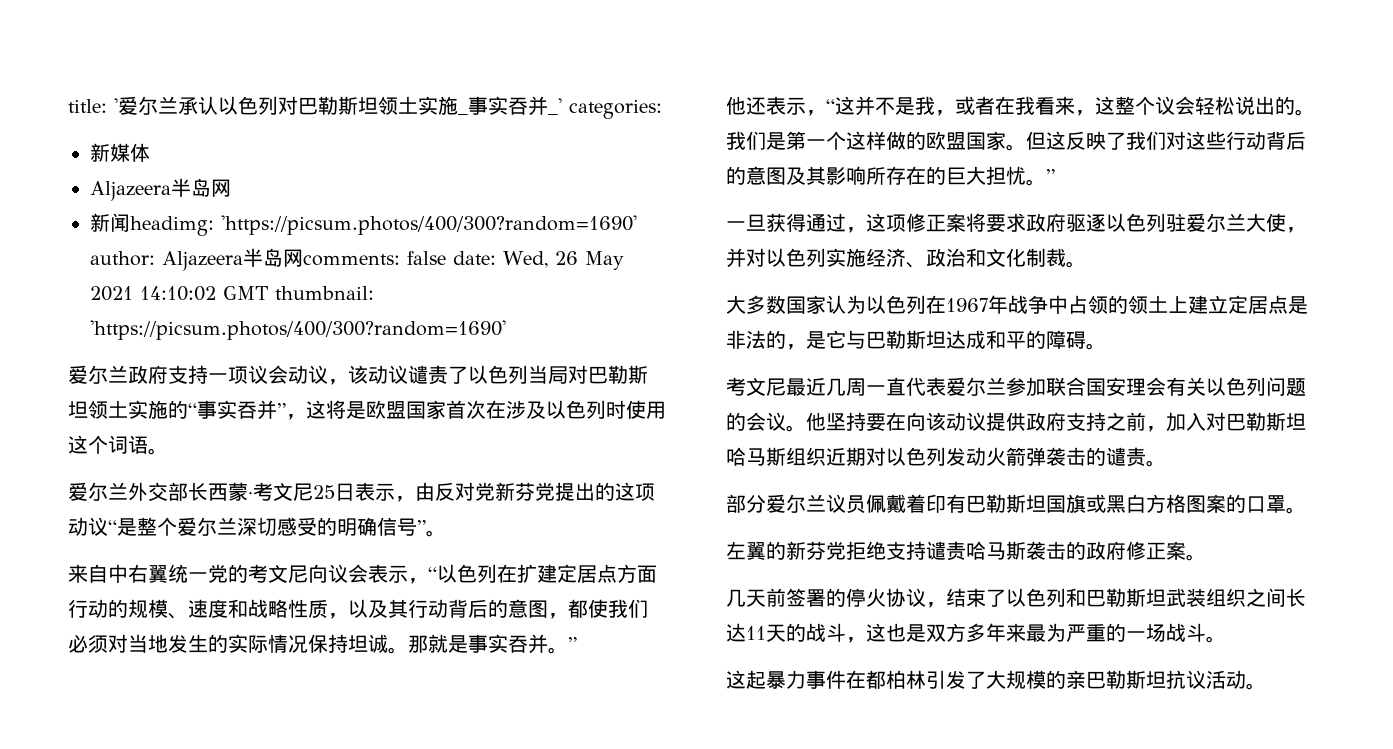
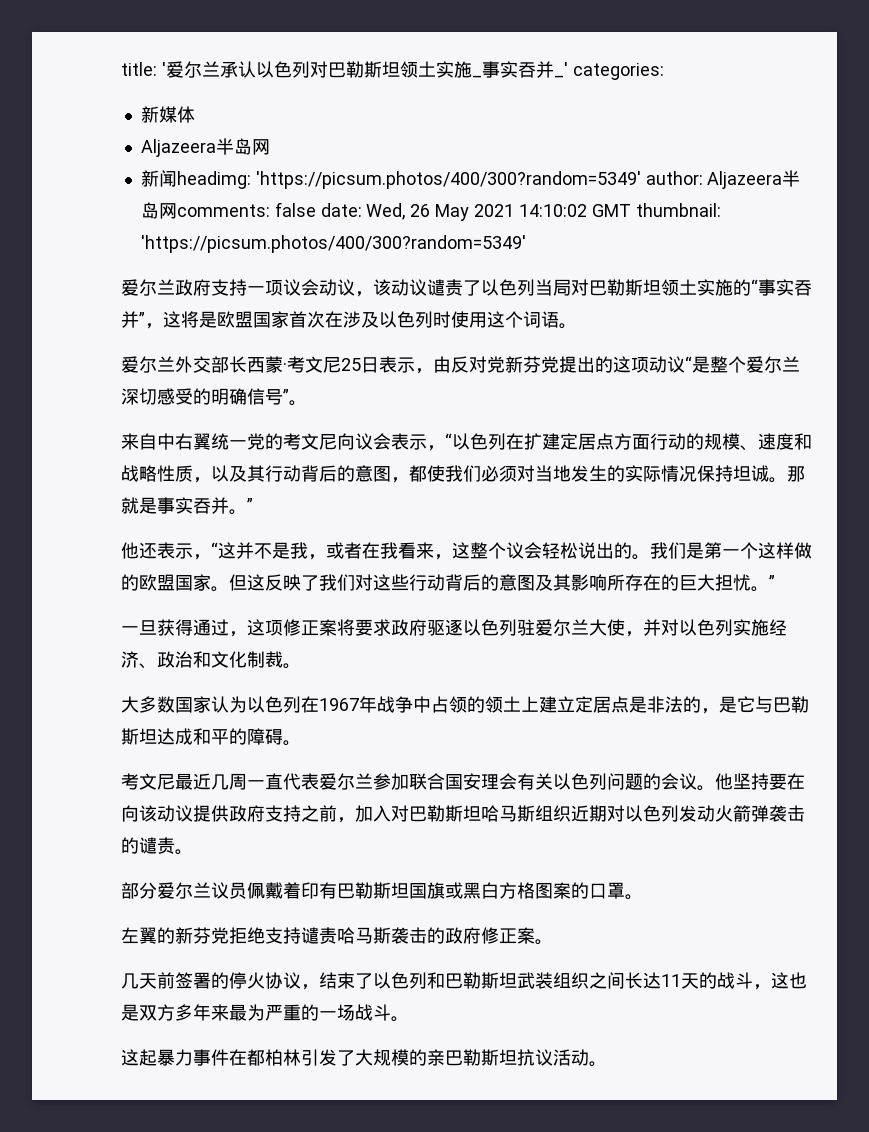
- 新闻headimg: 'https://picsum.photos/400/300?random=1690' author: Aljazeera半岛网comments: false date: Wed, 26 May 2021 14:10:02 GMT thumbnail: 'https://picsum.photos/400/300?random=1690'
+ 新闻headimg: 'https://picsum.photos/400/300?random=5349' author: Aljazeera半岛网comments: false date: Wed, 26 May 2021 14:10:02 GMT thumbnail: 'https://picsum.photos/400/300?random=5349'

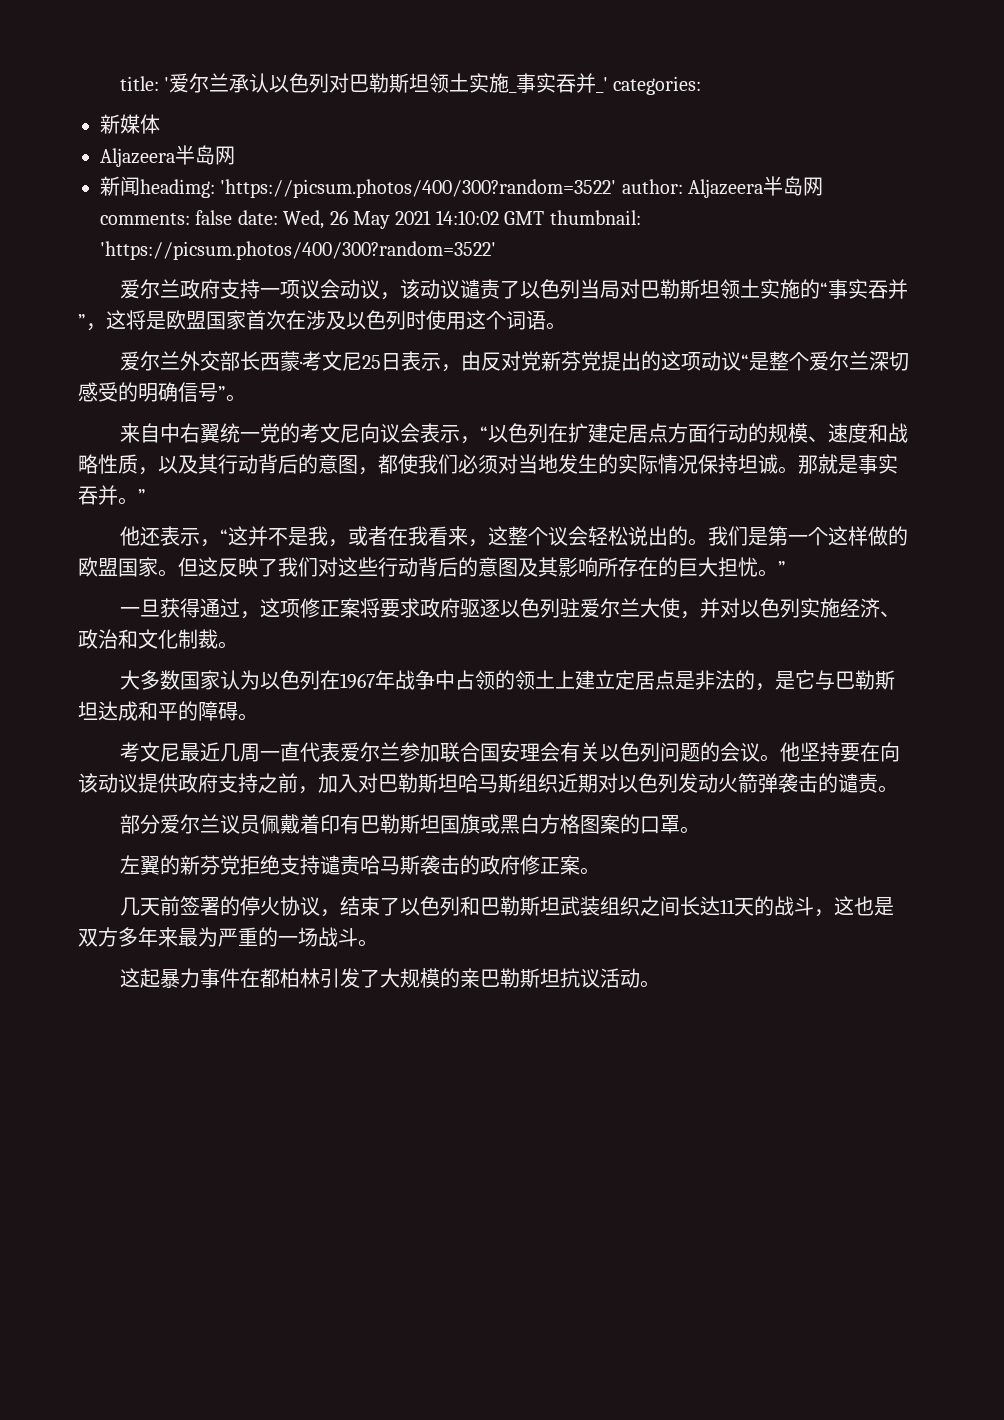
- 新闻headimg: 'https://picsum.photos/400/300?random=5349' author: Aljazeera半岛网comments: false date: Wed, 26 May 2021 14:10:02 GMT thumbnail: 'https://picsum.photos/400/300?random=5349'
+ 新闻headimg: 'https://picsum.photos/400/300?random=3522' author: Aljazeera半岛网comments: false date: Wed, 26 May 2021 14:10:02 GMT thumbnail: 'https://picsum.photos/400/300?random=3522'

